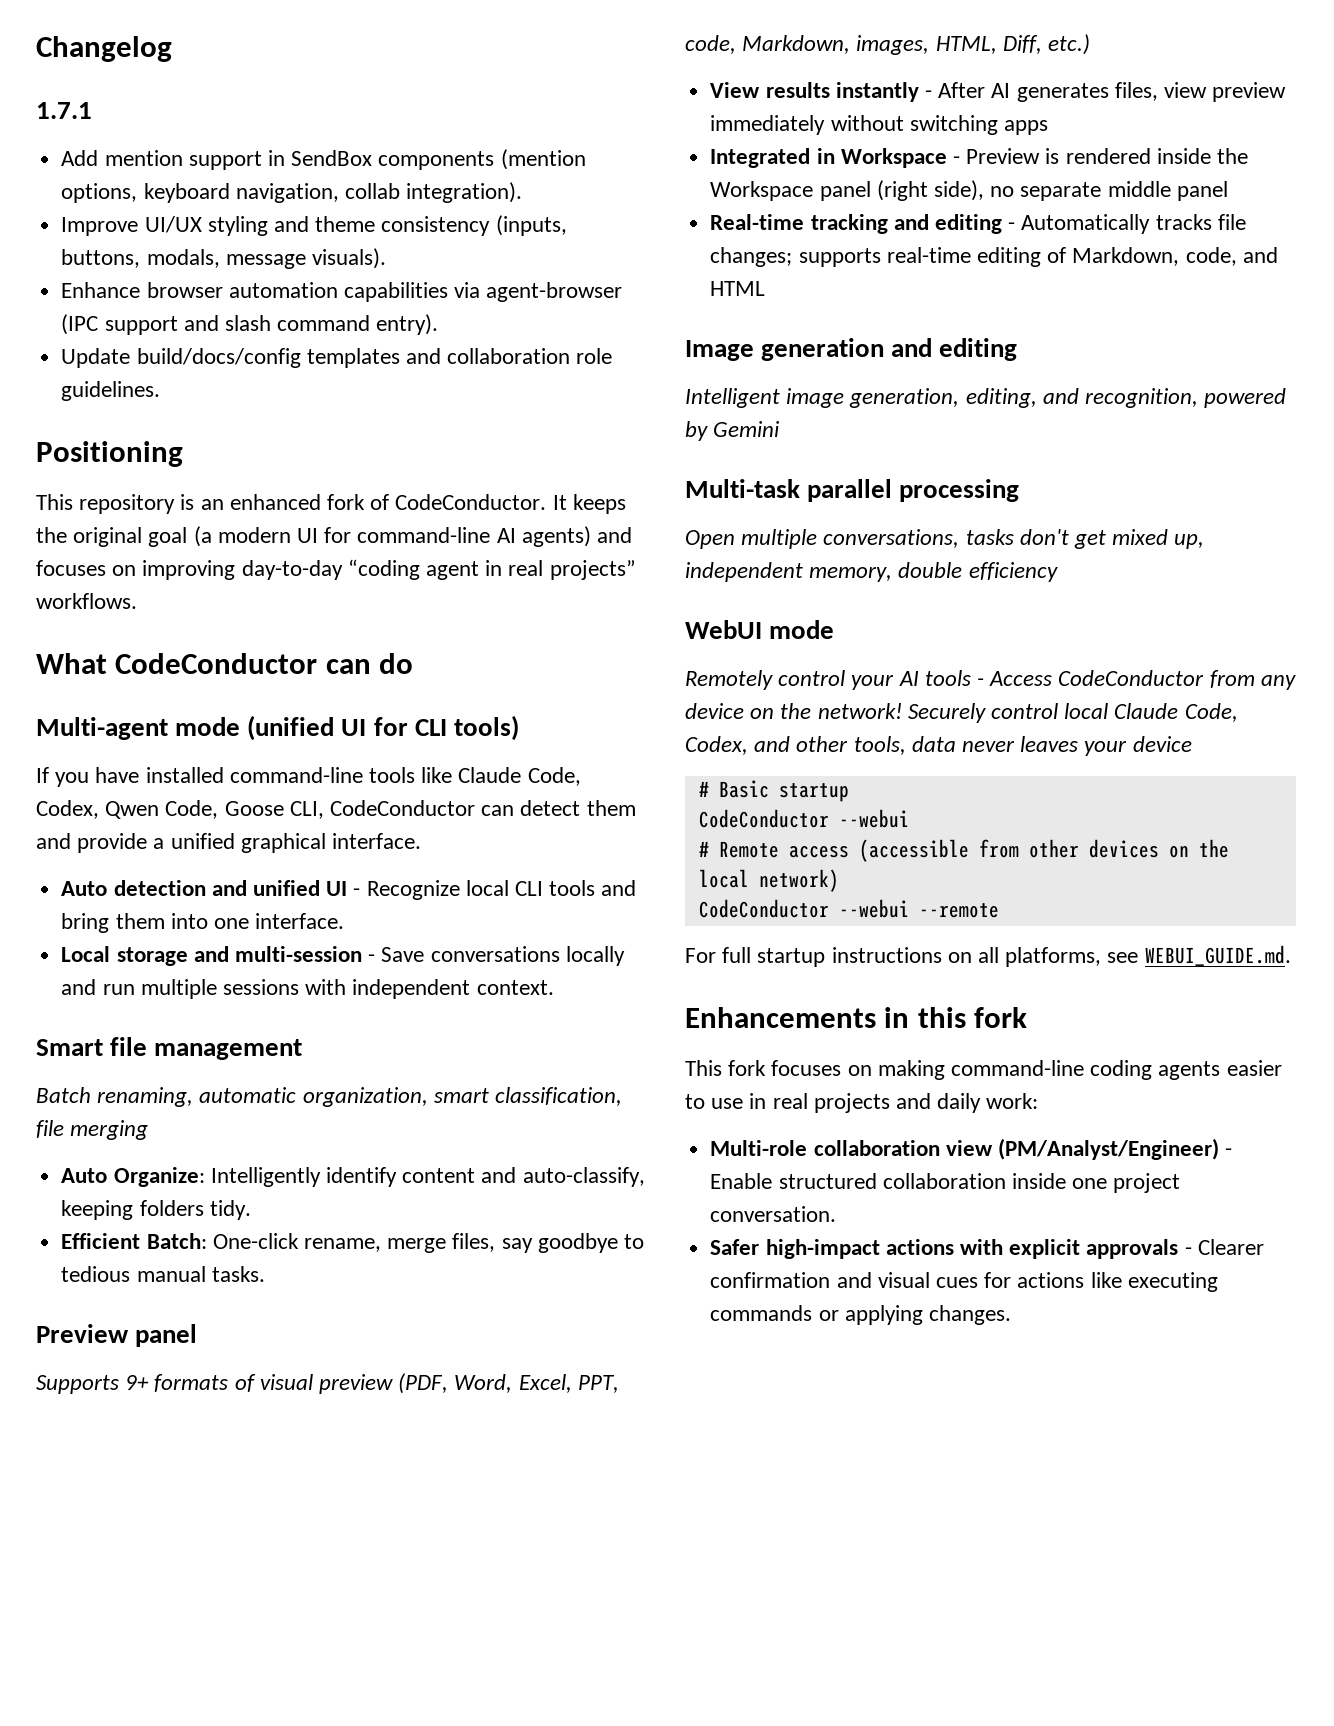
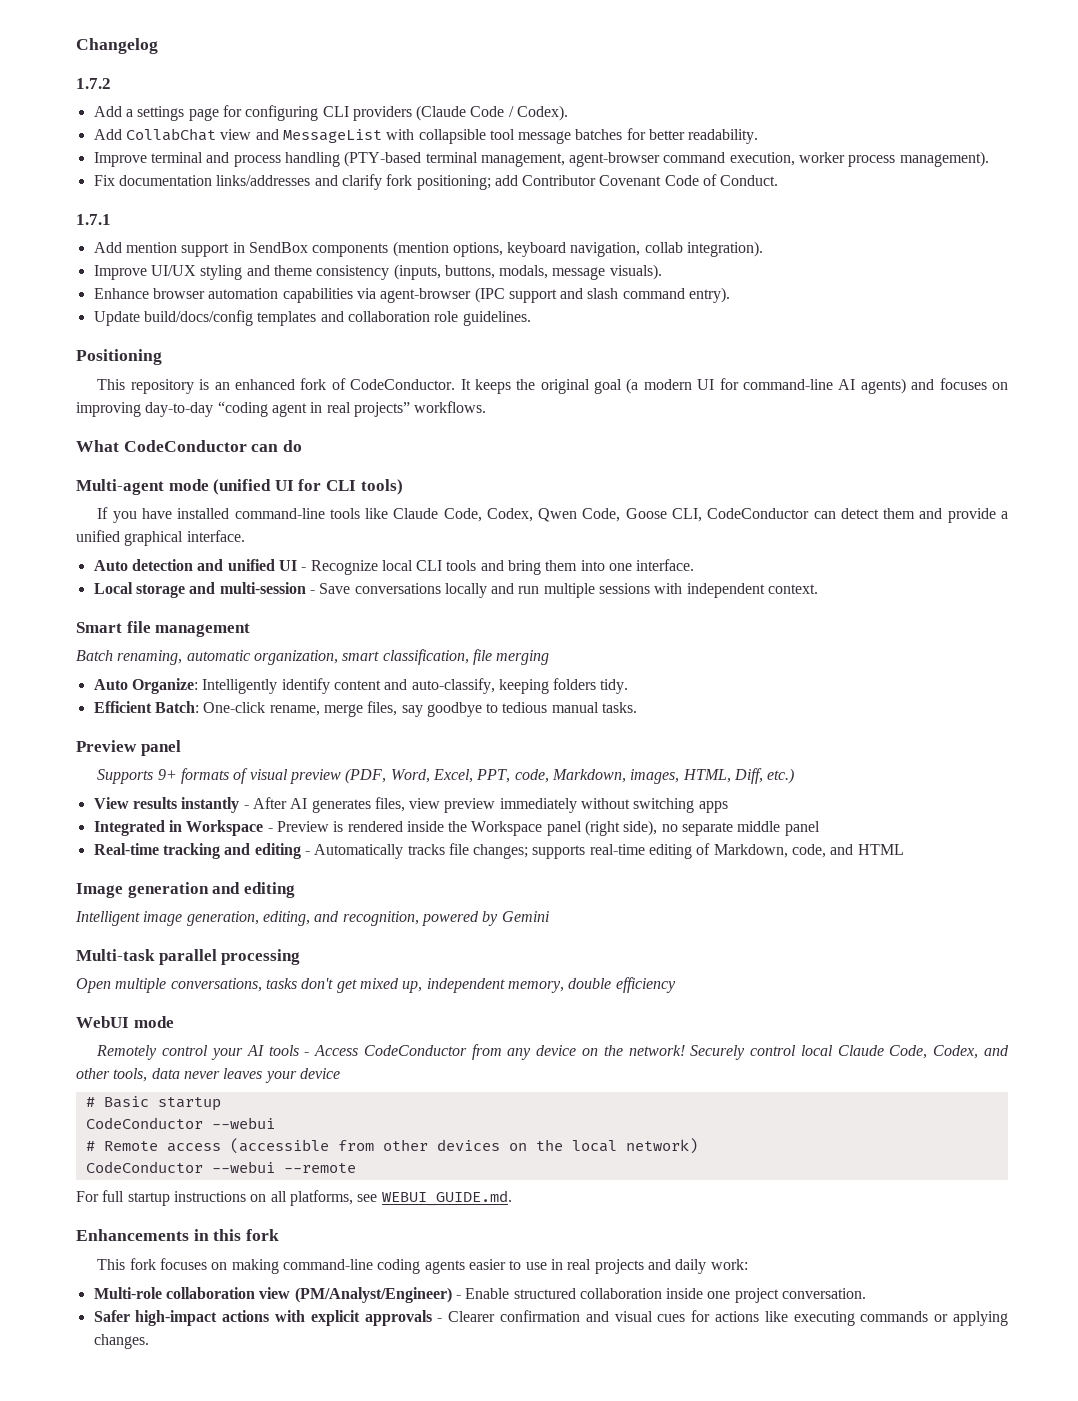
+ 1.7.2
+ Add a settings page for configuring CLI providers (Claude Code / Codex).
+ Add CollabChat view and MessageList with collapsible tool message batches for better readability.
+ Improve terminal and process handling (PTY-based terminal management, agent-browser command execution, worker process management).
+ Fix documentation links/addresses and clarify fork positioning; add Contributor Covenant Code of Conduct.

